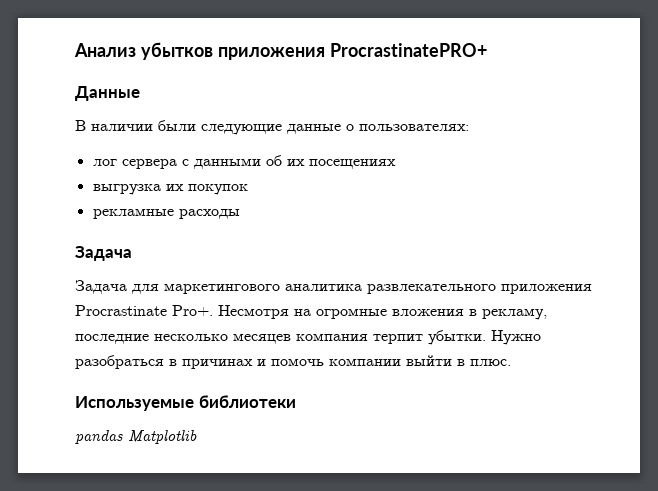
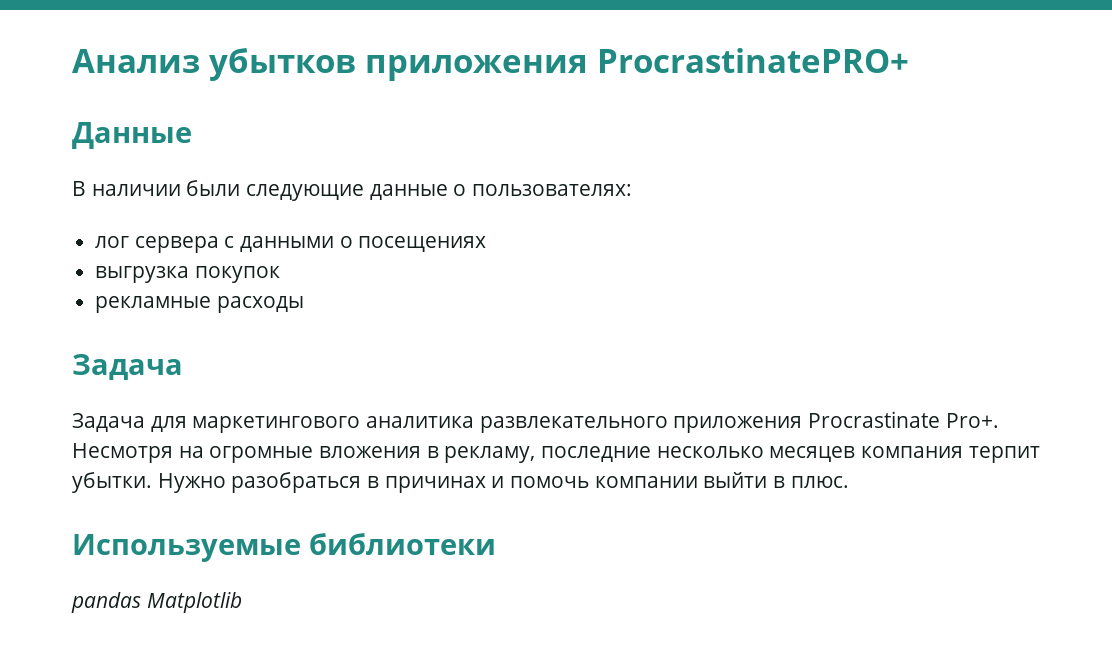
- лог сервера с данными об их посещениях
+ лог сервера с данными о посещениях
- выгрузка их покупок
+ выгрузка покупок

